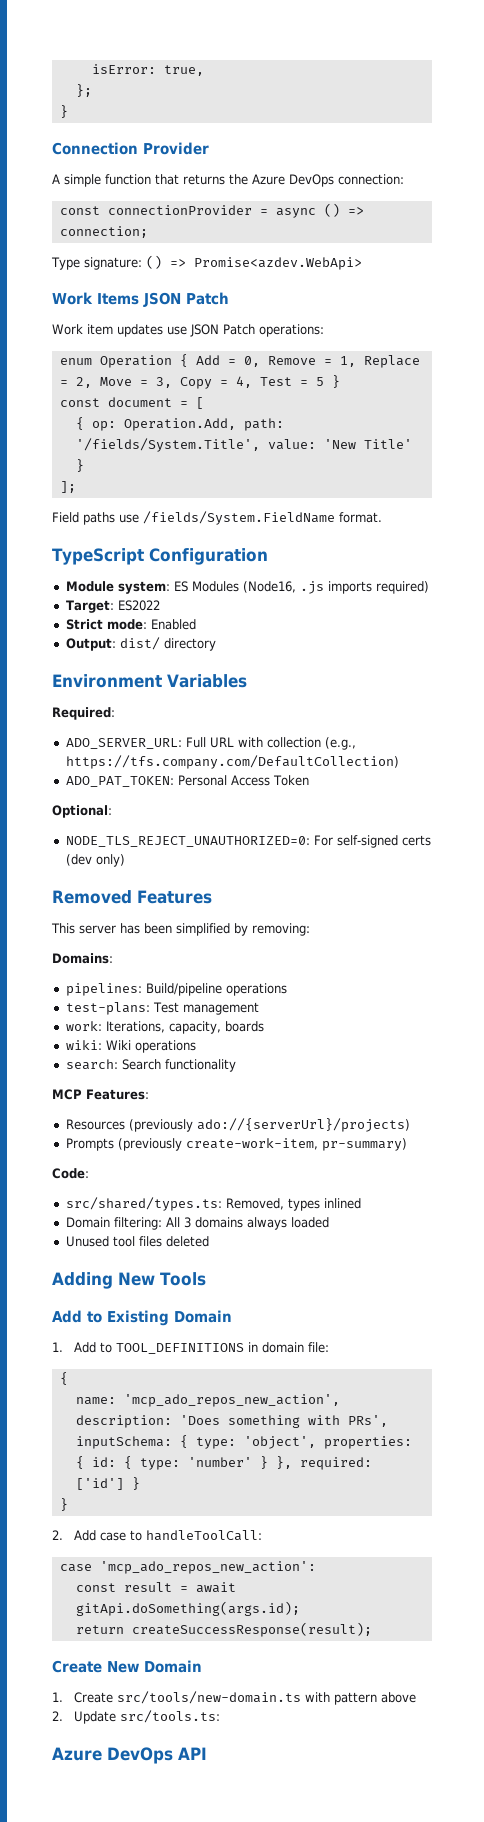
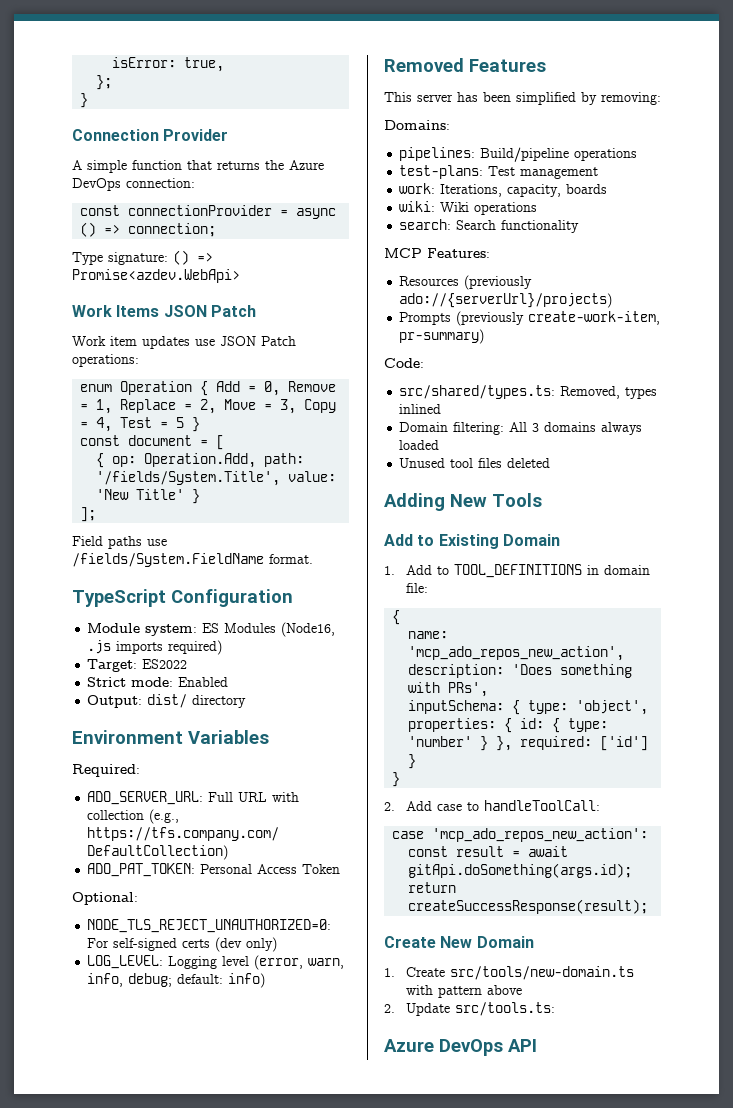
+ LOG_LEVEL: Logging level (error, warn, info, debug; default: info)

